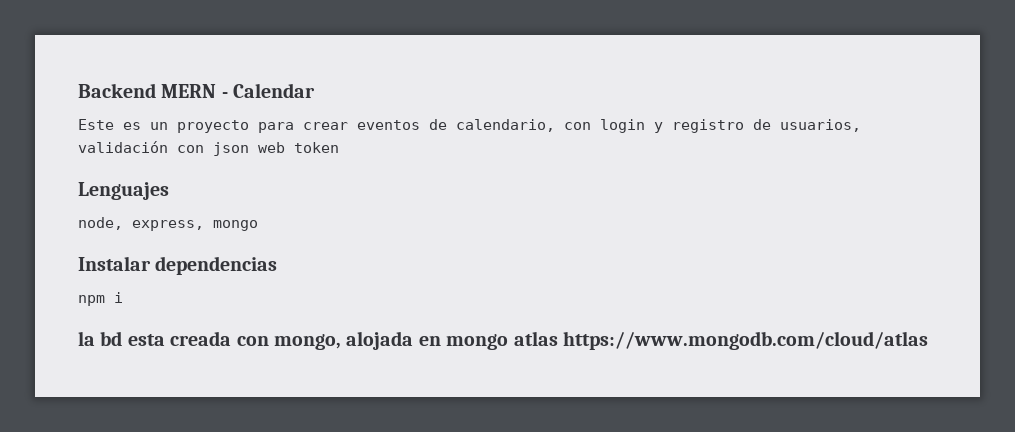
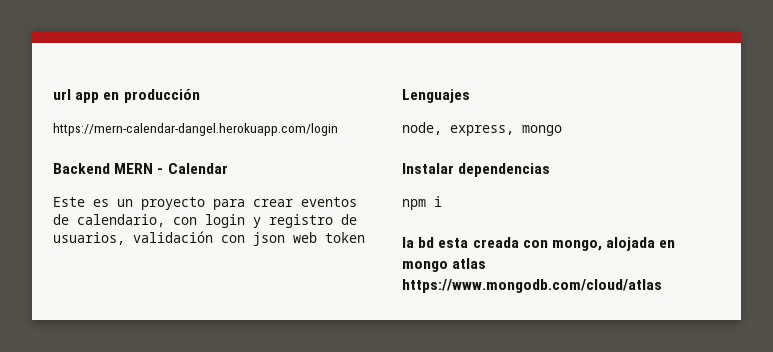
+ url app en producción
+ https://mern-calendar-dangel.herokuapp.com/login

